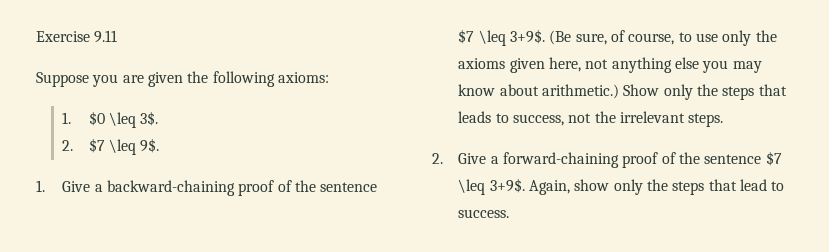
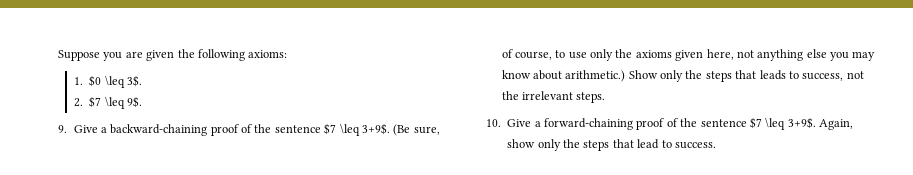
- Exercise 9.11
- 1. Give a backward-chaining proof of the sentence $7 \leq 3+9$.
+ 9. Give a backward-chaining proof of the sentence $7 \leq 3+9$.
- 2. Give a forward-chaining proof of the sentence $7 \leq 3+9$.
+ 10. Give a forward-chaining proof of the sentence $7 \leq 3+9$.

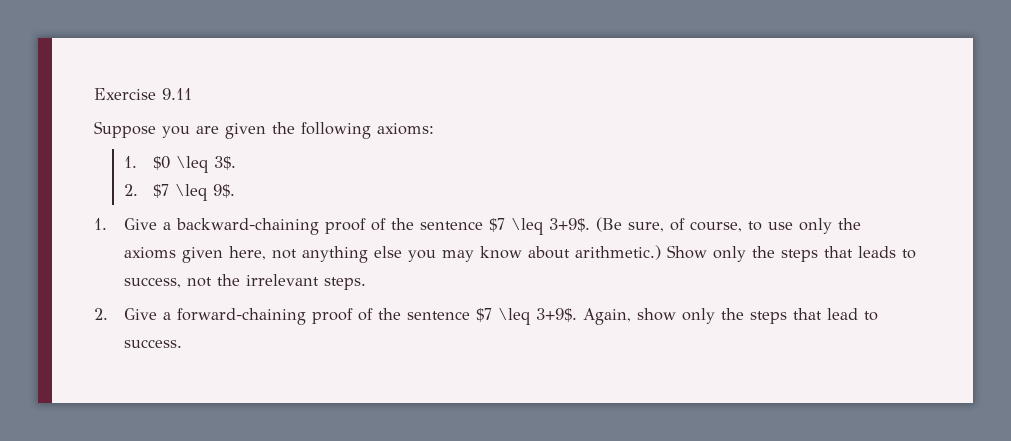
+ Exercise 9.11
- 9. Give a backward-chaining proof of the sentence $7 \leq 3+9$.
+ 1. Give a backward-chaining proof of the sentence $7 \leq 3+9$.
- 10. Give a forward-chaining proof of the sentence $7 \leq 3+9$.
+ 2. Give a forward-chaining proof of the sentence $7 \leq 3+9$.

